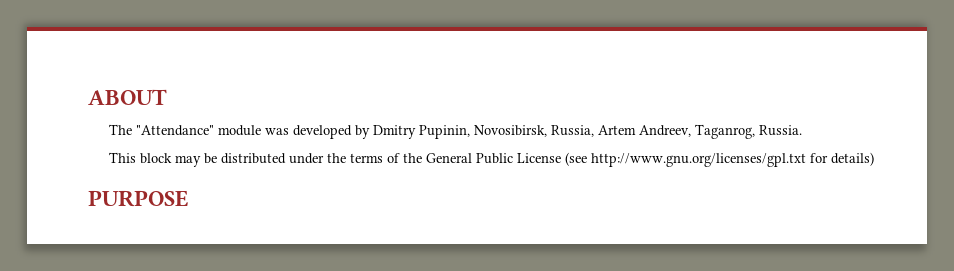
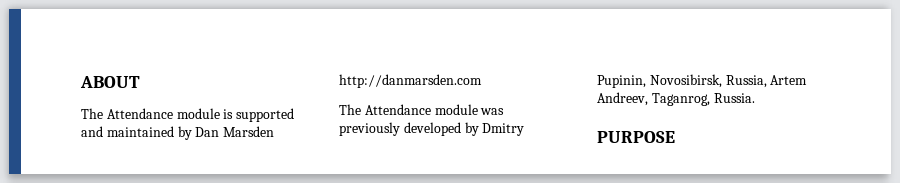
- The "Attendance" module was developed by Dmitry Pupinin, Novosibirsk, Russia, Artem Andreev, Taganrog, Russia.
+ The Attendance module is supported and maintained by Dan Marsden http://danmarsden.com
+ The Attendance module was previously developed by Dmitry Pupinin, Novosibirsk, Russia, Artem Andreev, Taganrog, Russia.
- This block may be distributed under the terms of the General Public License (see http://www.gnu.org/licenses/gpl.txt for details)

